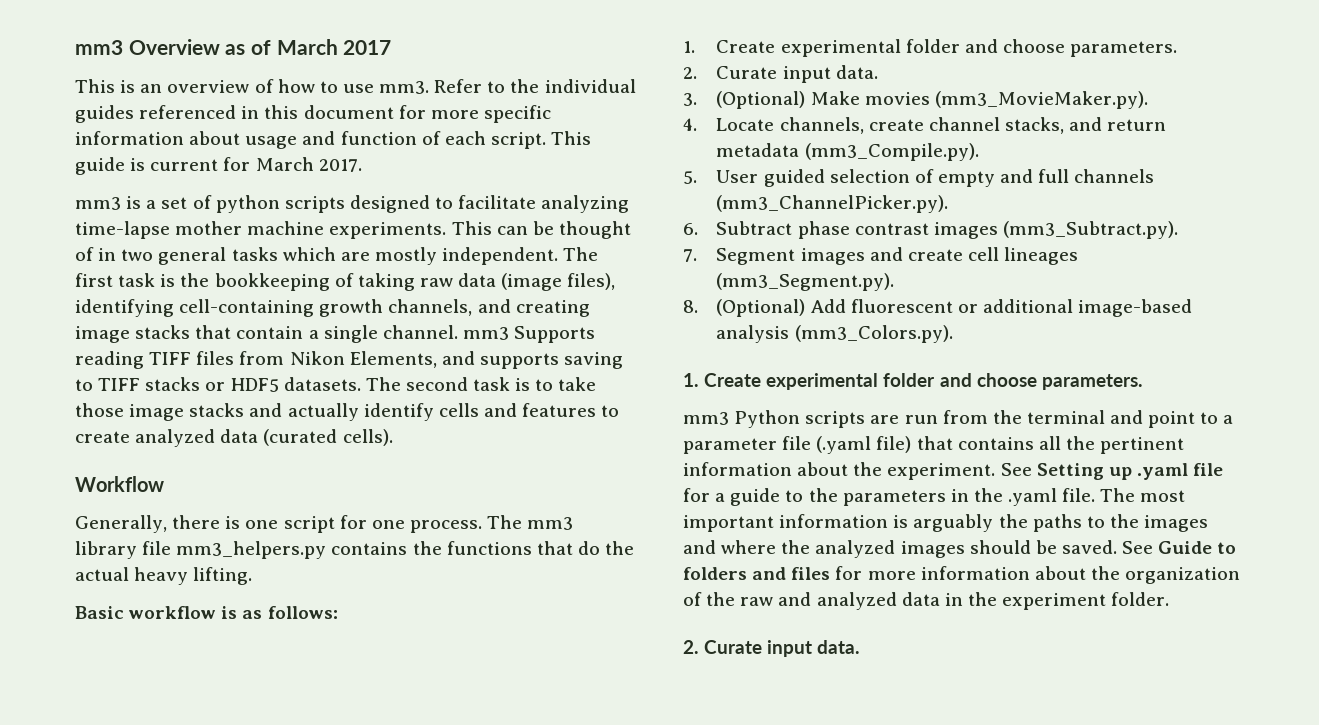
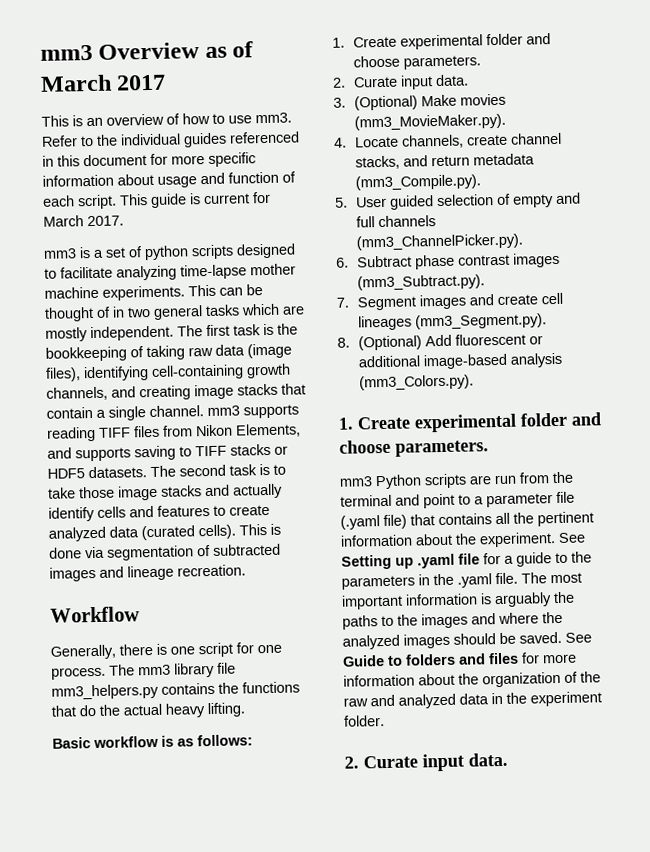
- The first task is the bookkeeping of taking raw data (image files), identifying cell-containing growth channels, and creating image stacks that contain a single channel. mm3 Supports reading TIFF files from Nikon Elements, and supports saving to TIFF stacks or HDF5 datasets.
+ The first task is the bookkeeping of taking raw data (image files), identifying cell-containing growth channels, and creating image stacks that contain a single channel. mm3 supports reading TIFF files from Nikon Elements, and supports saving to TIFF stacks or HDF5 datasets.
+ This is done via segmentation of subtracted images and lineage recreation.

